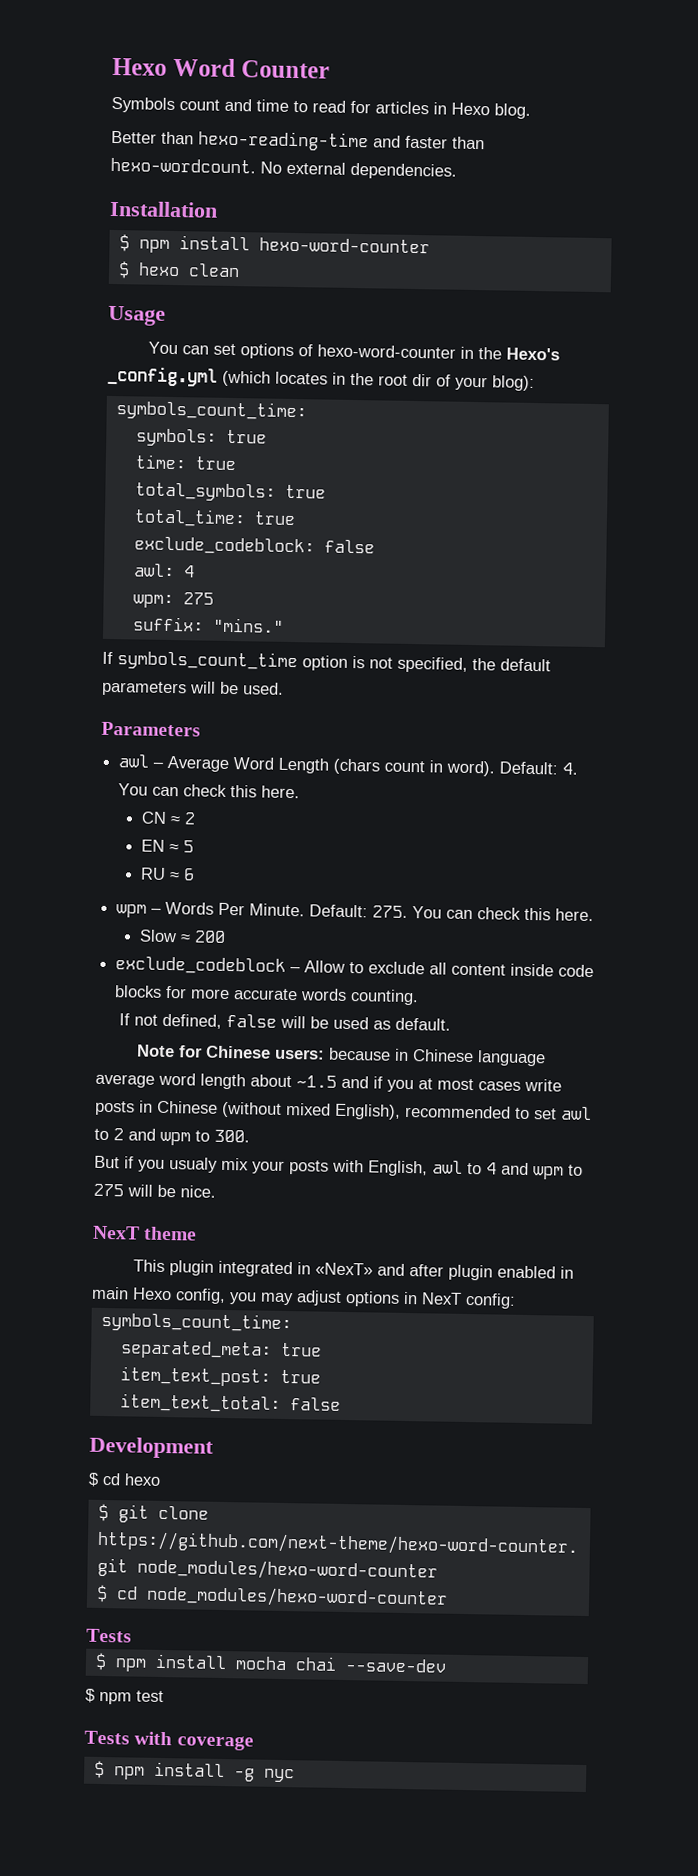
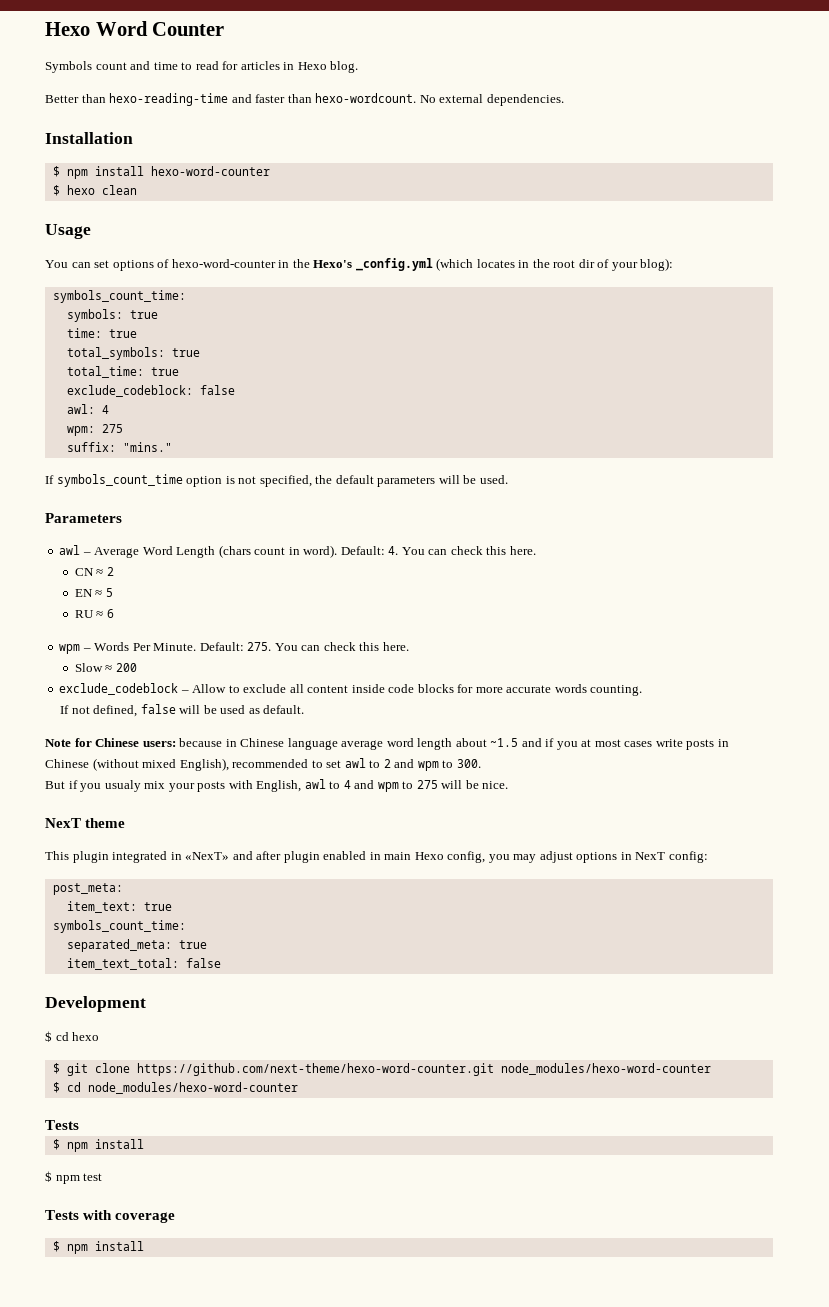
+ post_meta:
+ item_text: true
- item_text_post: true
  $ cd node_modules/hexo-word-counter
  Tests
- $ npm install mocha chai --save-dev
+ $ npm install
  Tests with coverage
- $ npm install -g nyc
+ $ npm install

